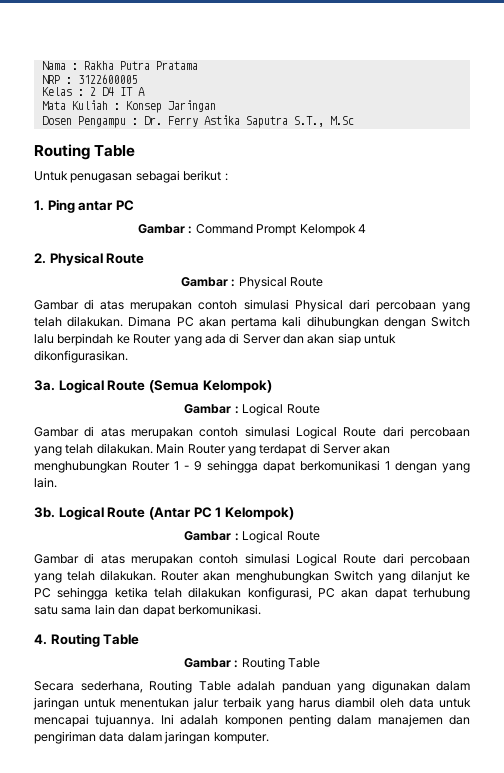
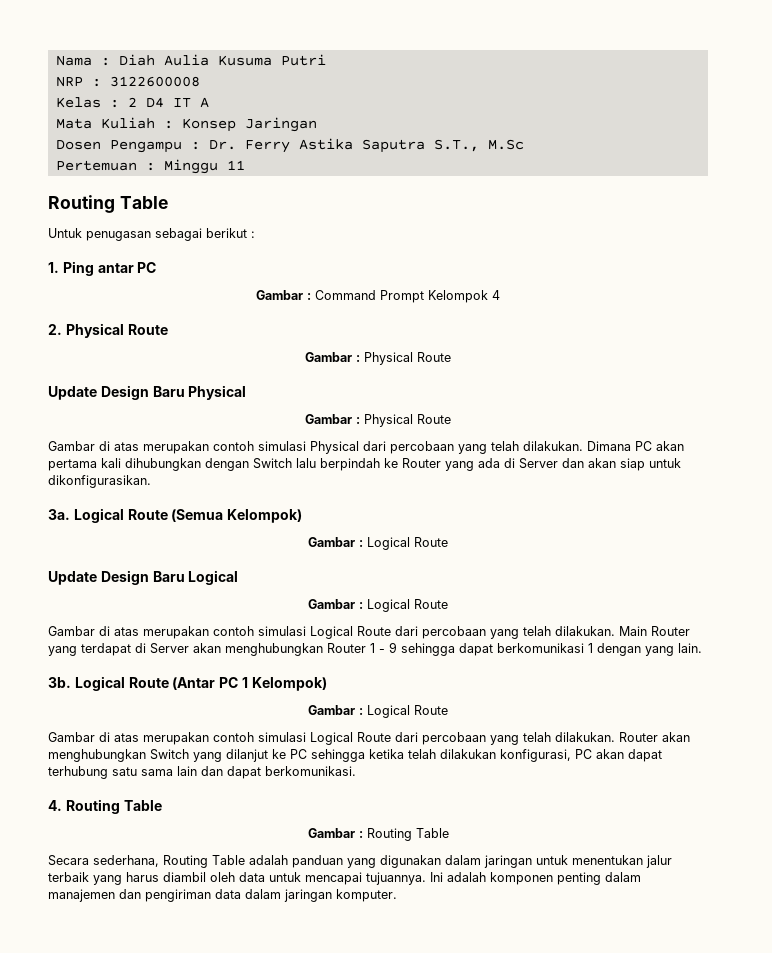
- Nama : Rakha Putra Pratama
+ Nama : Diah Aulia Kusuma Putri
- NRP : 3122600005
+ NRP : 3122600008
+ Pertemuan : Minggu 11
+ Update Design Baru Physical
+ Gambar : Physical Route
+ Update Design Baru Logical
+ Gambar : Logical Route

